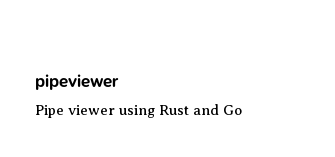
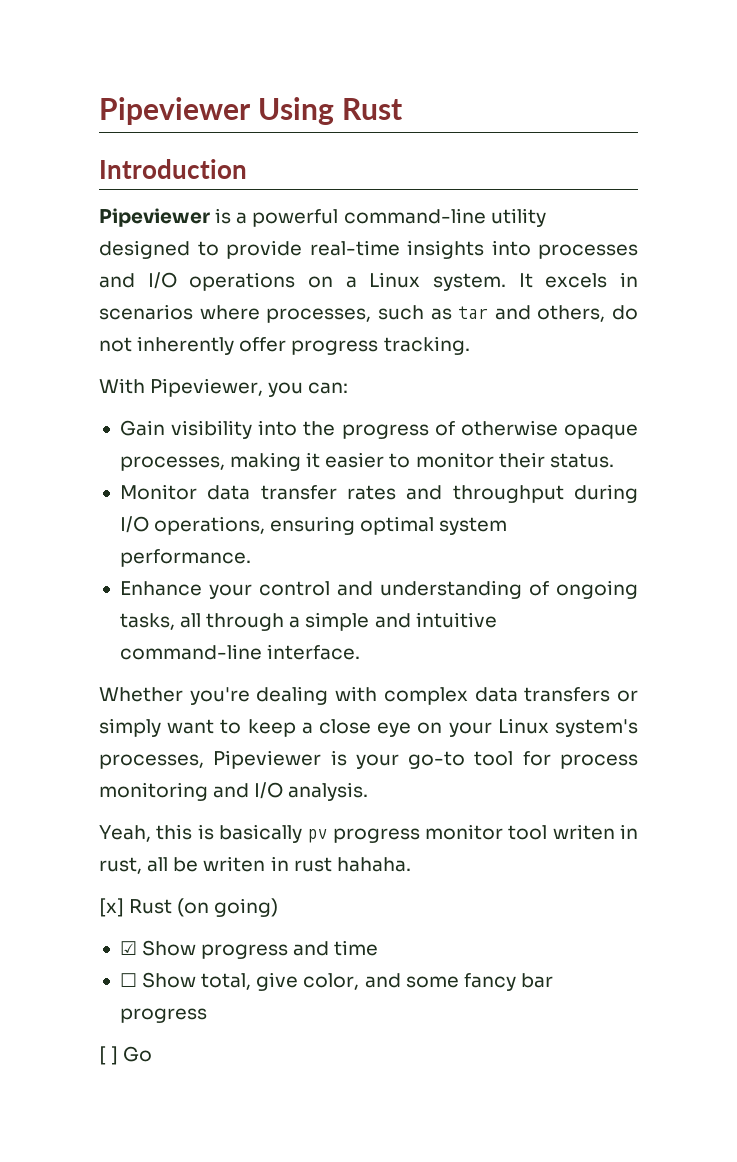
- pipeviewer
- Pipe viewer using Rust and Go
+ Pipeviewer Using Rust
+ Introduction
+ Pipeviewer is a powerful command-line utility designed to provide real-time insights into processes and I/O operations on a Linux system. It excels in scenarios where processes, such as tar and others, do not inherently offer progress tracking.
+ With Pipeviewer, you can:
+ Gain visibility into the progress of otherwise opaque processes, making it easier to monitor their status.
+ Monitor data transfer rates and throughput during I/O operations, ensuring optimal system performance.
+ Enhance your control and understanding of ongoing tasks, all through a simple and intuitive command-line interface.
+ Whether you're dealing with complex data transfers or simply want to keep a close eye on your Linux system's processes, Pipeviewer is your go-to tool for process monitoring and I/O analysis.
+ Yeah, this is basically pv progress monitor tool writen in rust, all be writen in rust hahaha.
+ [x] Rust (on going)
+ ☑ Show progress and time
+ ☐ Show total, give color, and some fancy bar progress
+ [ ] Go

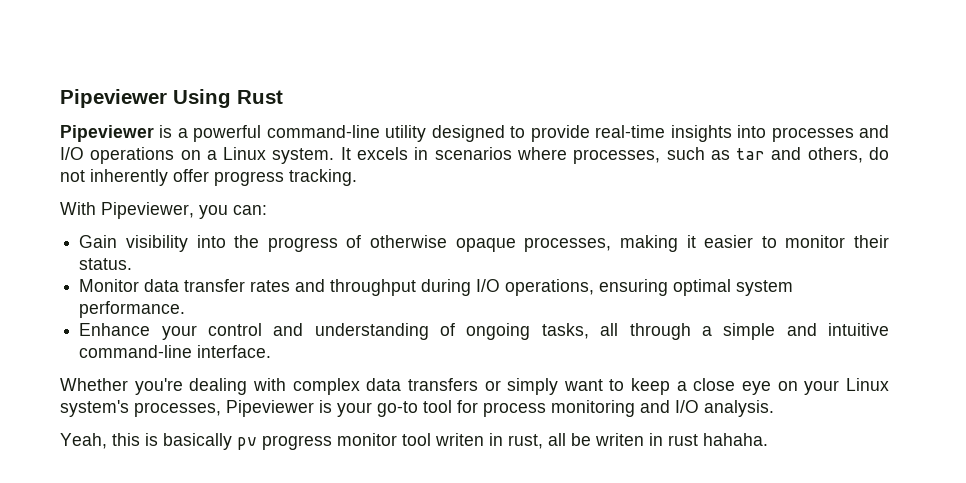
- Introduction
- [x] Rust (on going)
- ☑ Show progress and time
- ☐ Show total, give color, and some fancy bar progress
- [ ] Go

